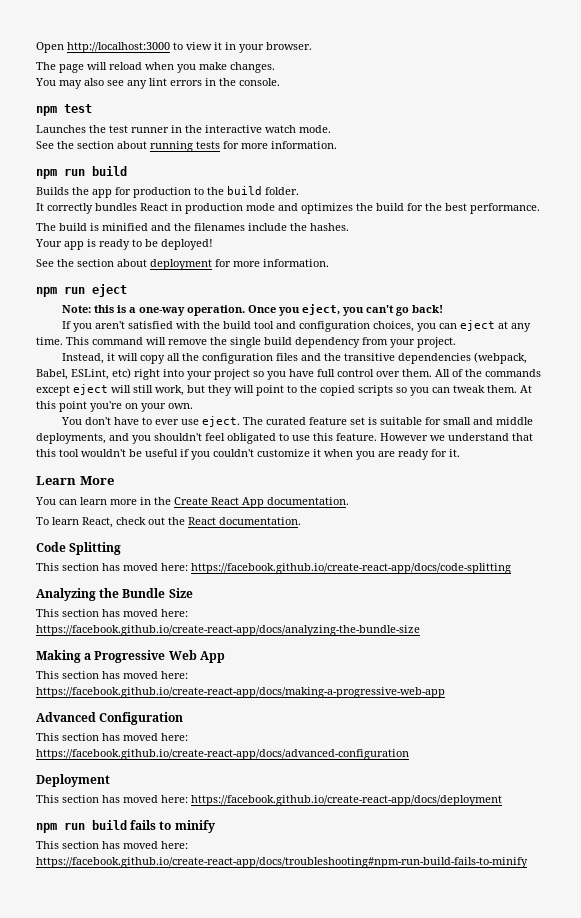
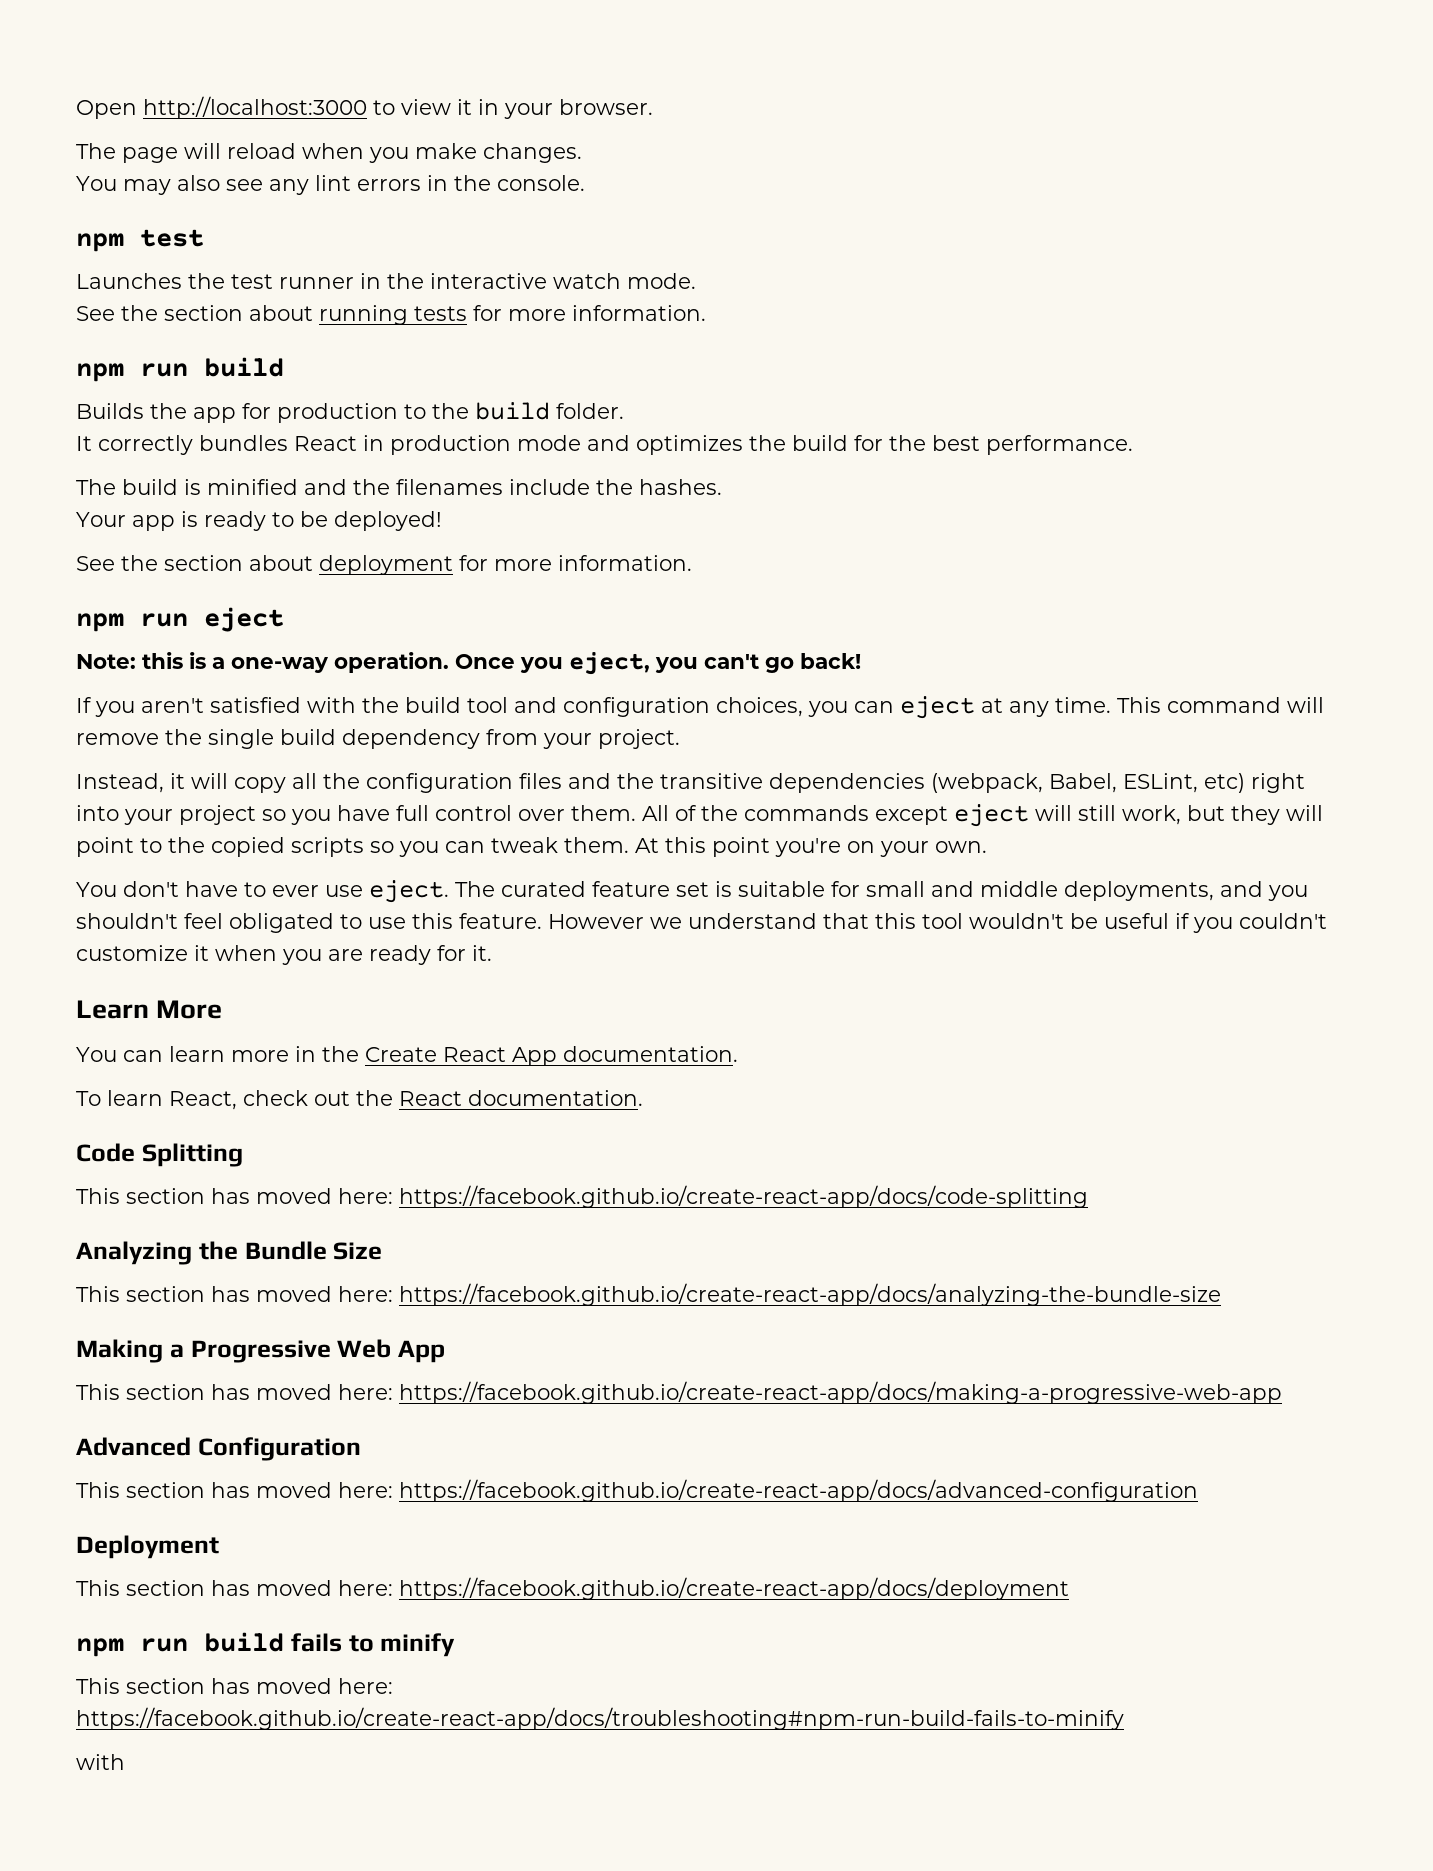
  This section has moved here: https://facebook.github.io/create-react-app/docs/troubleshooting#npm-run-build-fails-to-minify
+ with

